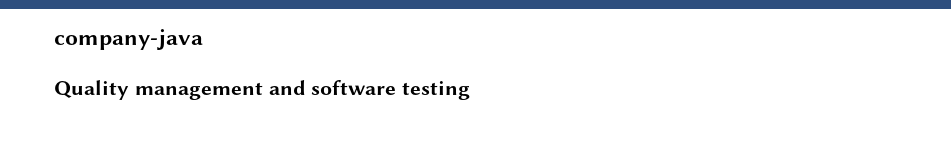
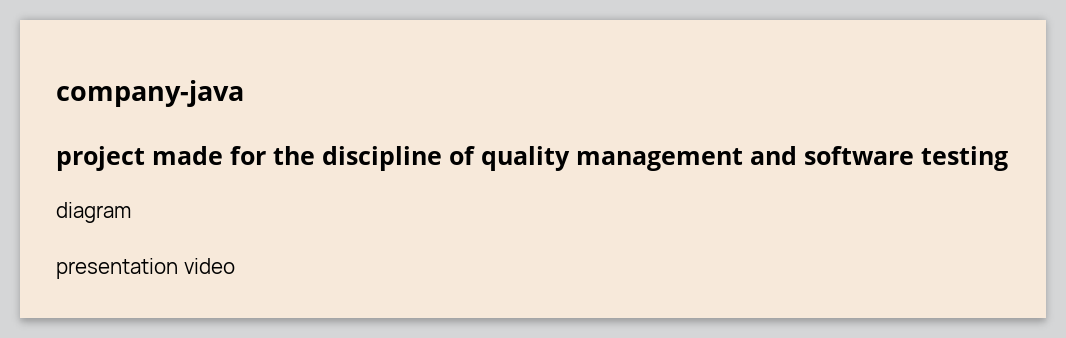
- Quality management and software testing
+ project made for the discipline of quality management and software testing
+ diagram
+ presentation video

